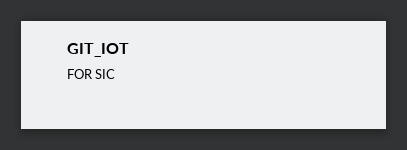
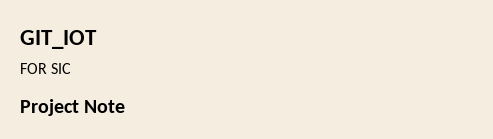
+ Project Note

